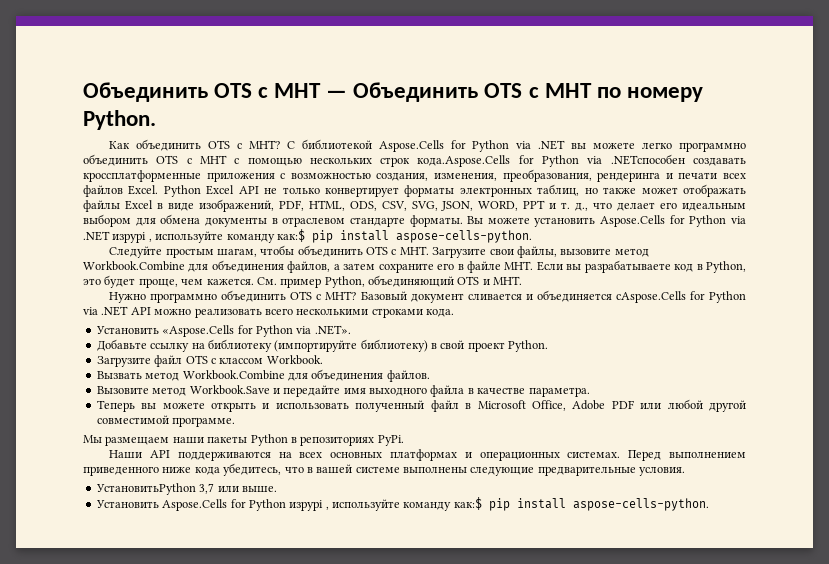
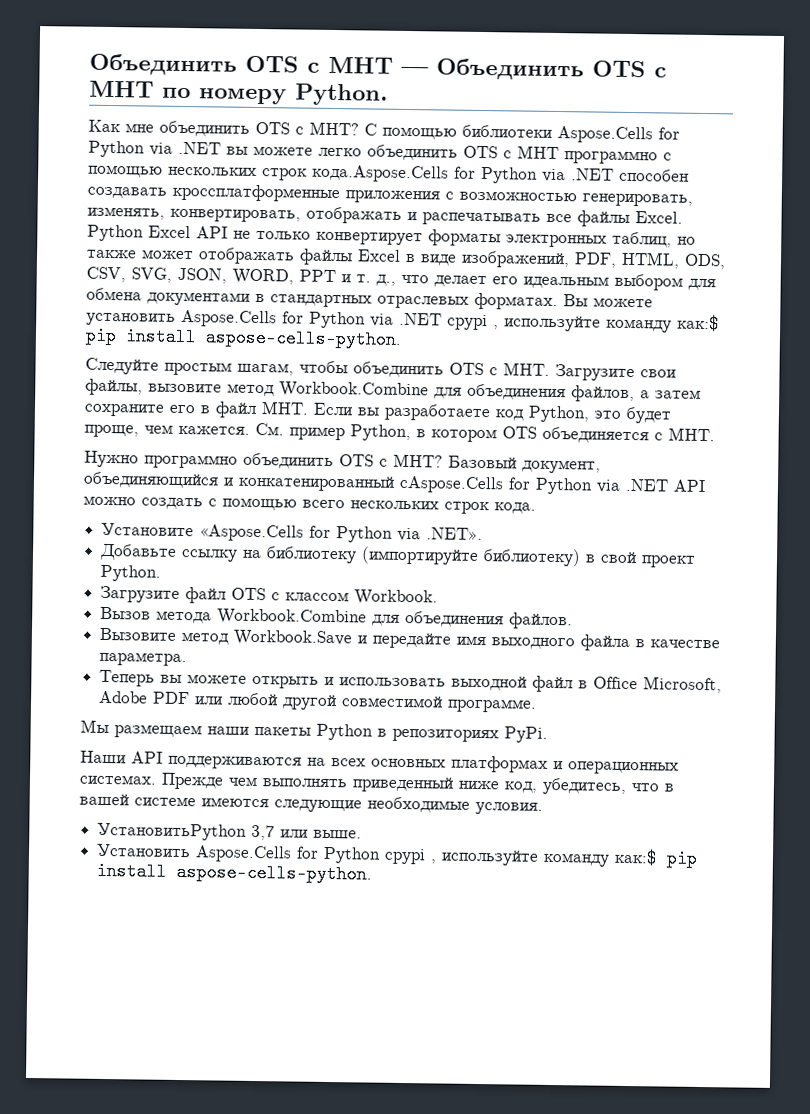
- Как объединить OTS с MHT?
+ Как мне объединить OTS с MHT?
- С библиотекой Aspose.Cells for Python via .NET вы можете легко программно объединить OTS с MHT с помощью нескольких строк кода.Aspose.Cells for Python via .NETспособен создавать кроссплатформенные приложения с возможностью создания, изменения, преобразования, рендеринга и печати всех файлов Excel.
+ С помощью библиотеки Aspose.Cells for Python via .NET вы можете легко объединить OTS с MHT программно с помощью нескольких строк кода.Aspose.Cells for Python via .NET способен создавать кроссплатформенные приложения с возможностью генерировать, изменять, конвертировать, отображать и распечатывать все файлы Excel.
- Python Excel API не только конвертирует форматы электронных таблиц, но также может отображать файлы Excel в виде изображений, PDF, HTML, ODS, CSV, SVG, JSON, WORD, PPT и т. д., что делает его идеальным выбором для обмена документы в отраслевом стандарте форматы.
+ Python Excel API не только конвертирует форматы электронных таблиц, но также может отображать файлы Excel в виде изображений, PDF, HTML, ODS, CSV, SVG, JSON, WORD, PPT и т. д., что делает его идеальным выбором для обмена документами в стандартных отраслевых форматах.
- Вы можете установить Aspose.Cells for Python via .NET изpypi , используйте команду как:$ pip install aspose-cells-python.
+ Вы можете установить Aspose.Cells for Python via .NET сpypi , используйте команду как:$ pip install aspose-cells-python.
- Следуйте простым шагам, чтобы объединить OTS с MHT. Загрузите свои файлы, вызовите метод Workbook.Combine для объединения файлов, а затем сохраните его в файле MHT. Если вы разрабатываете код в Python, это будет проще, чем кажется.
+ Следуйте простым шагам, чтобы объединить OTS с MHT. Загрузите свои файлы, вызовите метод Workbook.Combine для объединения файлов, а затем сохраните его в файл MHT. Если вы разработаете код Python, это будет проще, чем кажется.
- См. пример Python, объединяющий OTS и MHT.
+ См. пример Python, в котором OTS объединяется с MHT.
- Базовый документ сливается и объединяется сAspose.Cells for Python via .NET API можно реализовать всего несколькими строками кода.
+ Базовый документ, объединяющийся и конкатенированный сAspose.Cells for Python via .NET API можно создать с помощью всего нескольких строк кода.
- Установить «Aspose.Cells for Python via .NET».
+ Установите «Aspose.Cells for Python via .NET».
- Вызвать метод Workbook.Combine для объединения файлов.
+ Вызов метода Workbook.Combine для объединения файлов.
- Теперь вы можете открыть и использовать полученный файл в Microsoft Office, Adobe PDF или любой другой совместимой программе.
+ Теперь вы можете открыть и использовать выходной файл в Office Microsoft, Adobe PDF или любой другой совместимой программе.
- Перед выполнением приведенного ниже кода убедитесь, что в вашей системе выполнены следующие предварительные условия.
+ Прежде чем выполнять приведенный ниже код, убедитесь, что в вашей системе имеются следующие необходимые условия.
- Установить Aspose.Cells for Python изpypi , используйте команду как:$ pip install aspose-cells-python.
+ Установить Aspose.Cells for Python сpypi , используйте команду как:$ pip install aspose-cells-python.

